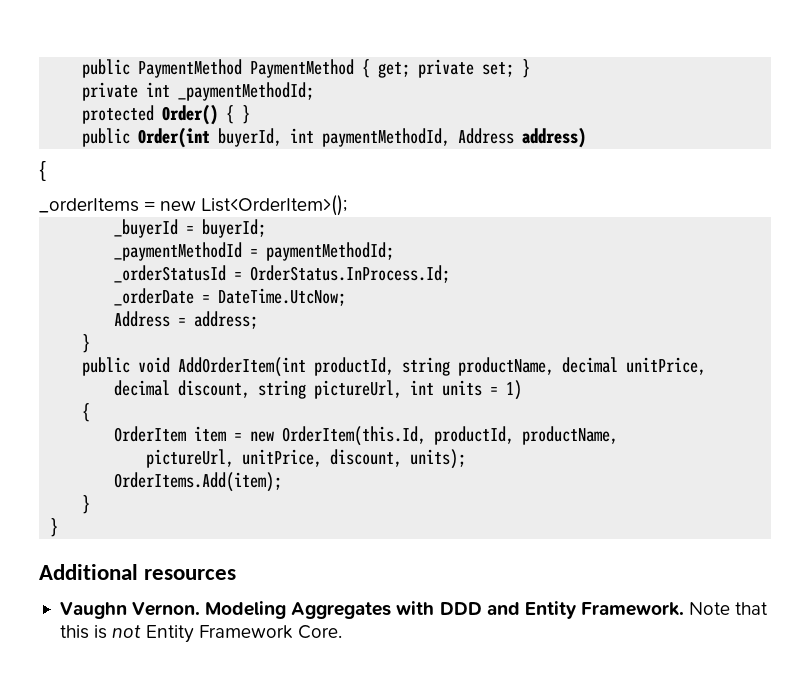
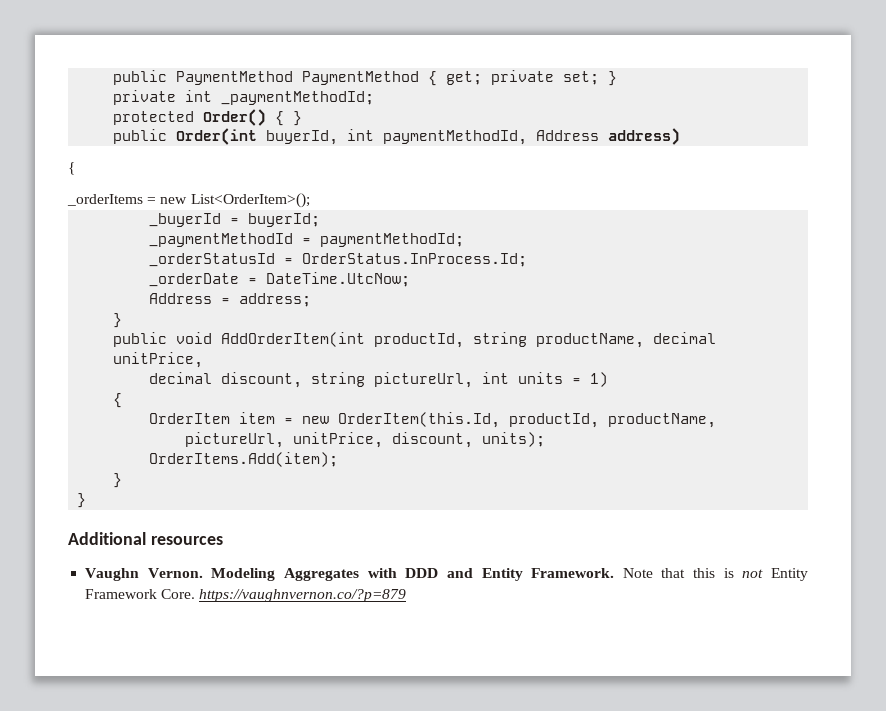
- Note that this is not Entity Framework Core.
+ Note that this is not Entity Framework Core. https://vaughnvernon.co/?p=879

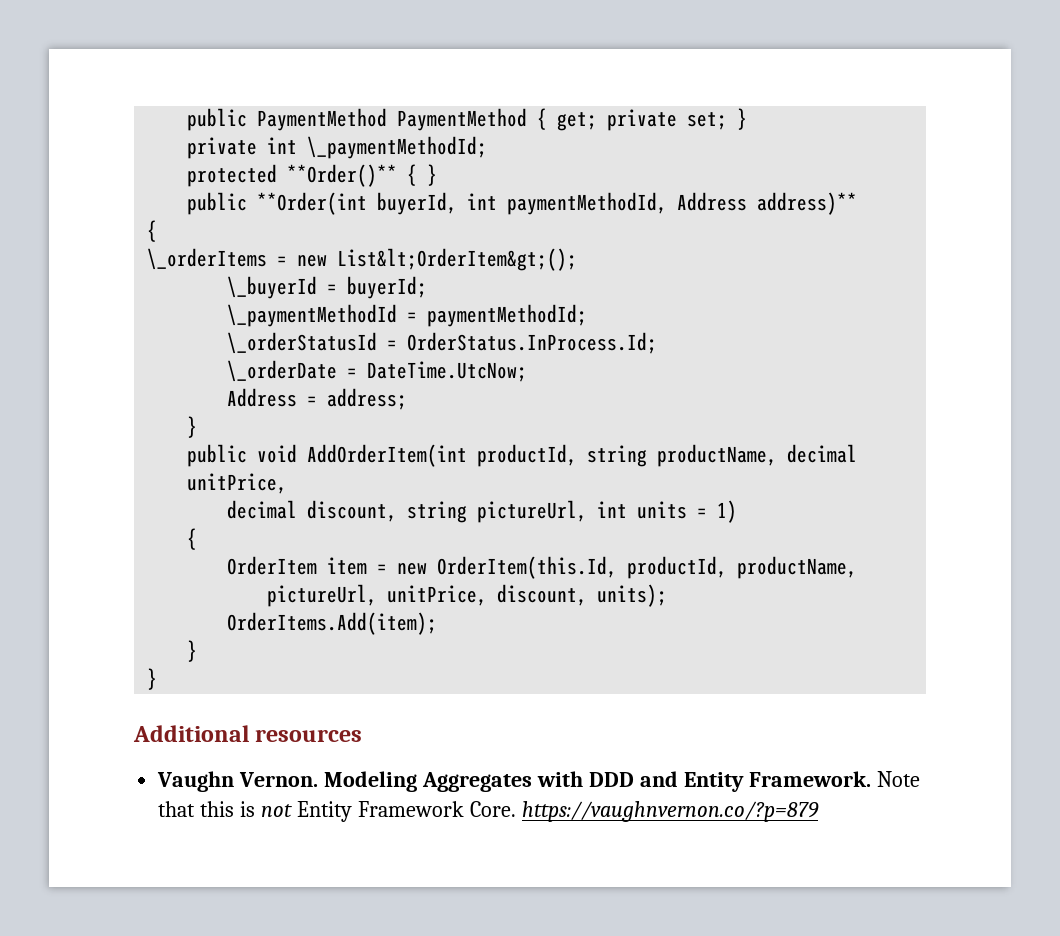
- private int _paymentMethodId;
+ private int \_paymentMethodId;
- protected Order() { }
+ protected **Order()** { }
- public Order(int buyerId, int paymentMethodId, Address address)
+ public **Order(int buyerId, int paymentMethodId, Address address)**
  {
- _orderItems = new List<OrderItem>();
- _buyerId = buyerId;
+ \_orderItems = new List&lt;OrderItem&gt;();
+ \_buyerId = buyerId;
- _paymentMethodId = paymentMethodId;
+ \_paymentMethodId = paymentMethodId;
- _orderStatusId = OrderStatus.InProcess.Id;
+ \_orderStatusId = OrderStatus.InProcess.Id;
- _orderDate = DateTime.UtcNow;
+ \_orderDate = DateTime.UtcNow;

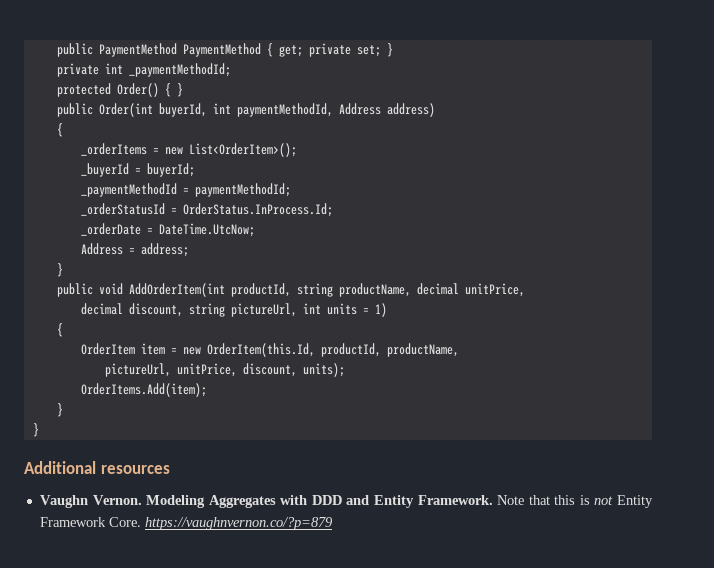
- private int \_paymentMethodId;
+ private int _paymentMethodId;
- protected **Order()** { }
+ protected Order() { }
- public **Order(int buyerId, int paymentMethodId, Address address)**
+ public Order(int buyerId, int paymentMethodId, Address address)
  {
- \_orderItems = new List&lt;OrderItem&gt;();
- \_buyerId = buyerId;
+ _orderItems = new List<OrderItem>();
+ _buyerId = buyerId;
- \_paymentMethodId = paymentMethodId;
+ _paymentMethodId = paymentMethodId;
- \_orderStatusId = OrderStatus.InProcess.Id;
+ _orderStatusId = OrderStatus.InProcess.Id;
- \_orderDate = DateTime.UtcNow;
+ _orderDate = DateTime.UtcNow;

